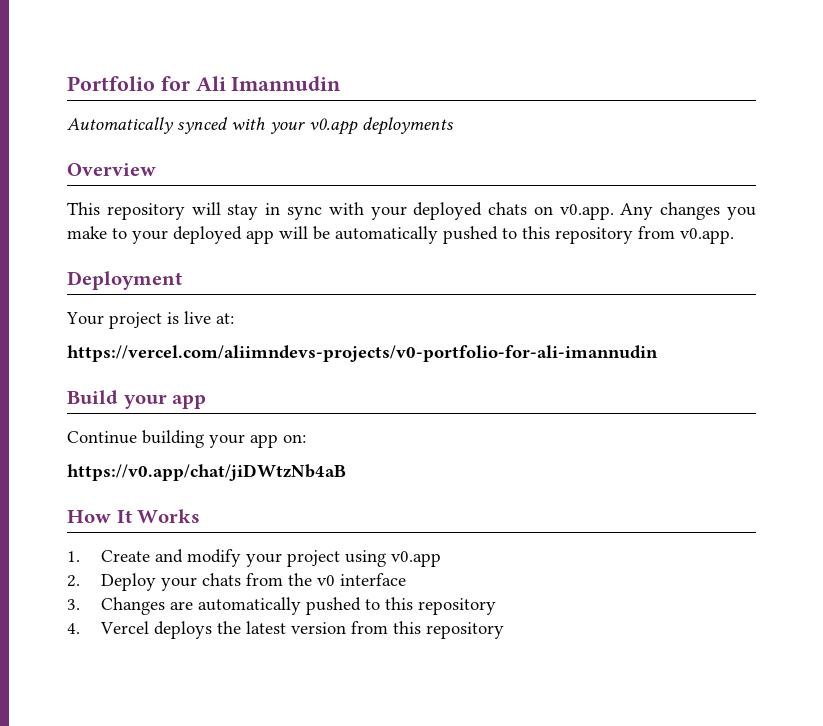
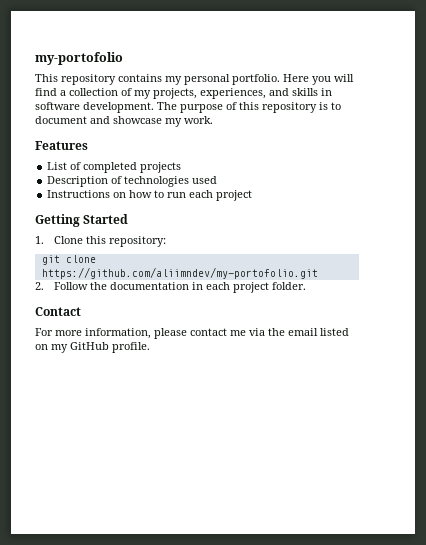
- Portfolio for Ali Imannudin
- Automatically synced with your v0.app deployments
- Overview
- This repository will stay in sync with your deployed chats on v0.app. Any changes you make to your deployed app will be automatically pushed to this repository from v0.app.
- Deployment
- Your project is live at:
- https://vercel.com/aliimndevs-projects/v0-portfolio-for-ali-imannudin
- Build your app
- Continue building your app on:
- https://v0.app/chat/jiDWtzNb4aB
- How It Works
- 1. Create and modify your project using v0.app
- 2. Deploy your chats from the v0 interface
- 3. Changes are automatically pushed to this repository
- 4. Vercel deploys the latest version from this repository
+ my-portofolio
+ This repository contains my personal portfolio. Here you will find a collection of my projects, experiences, and skills in software development. The purpose of this repository is to document and showcase my work.
+ Features
+ List of completed projects
+ Description of technologies used
+ Instructions on how to run each project
+ Getting Started
+ 1. Clone this repository:
+ git clone https://github.com/aliimndev/my-portofolio.git
+ 2. Follow the documentation in each project folder.
+ Contact
+ For more information, please contact me via the email listed on my GitHub profile.

